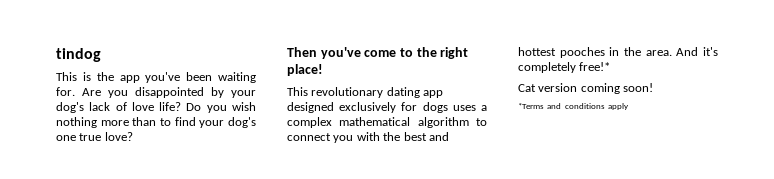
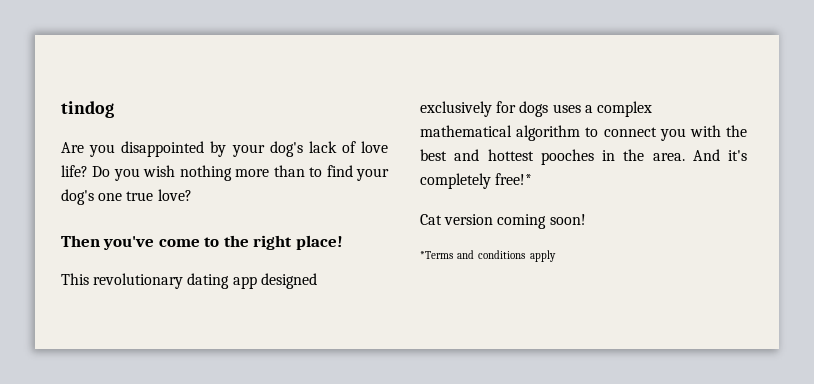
- This is the app you've been waiting for.

